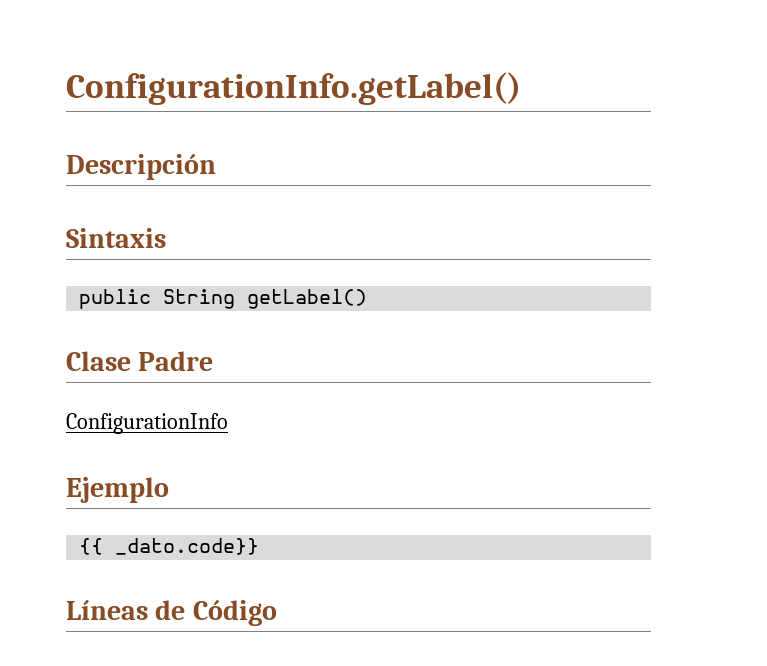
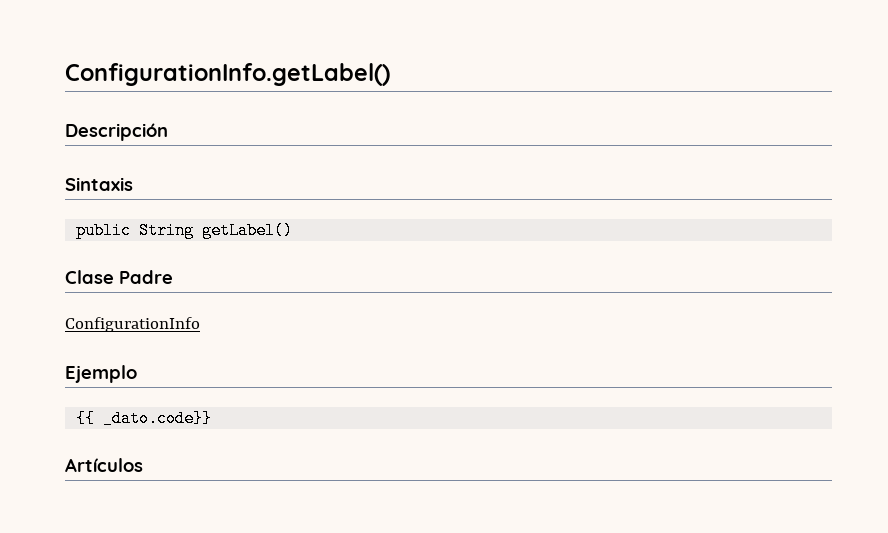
- Líneas de Código
+ Artículos

